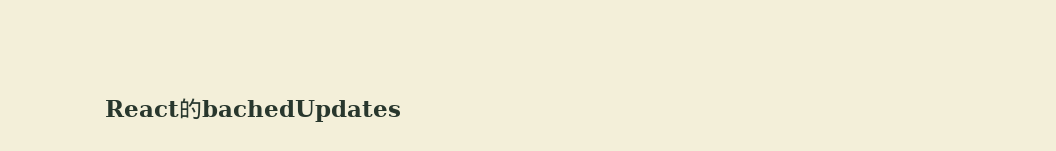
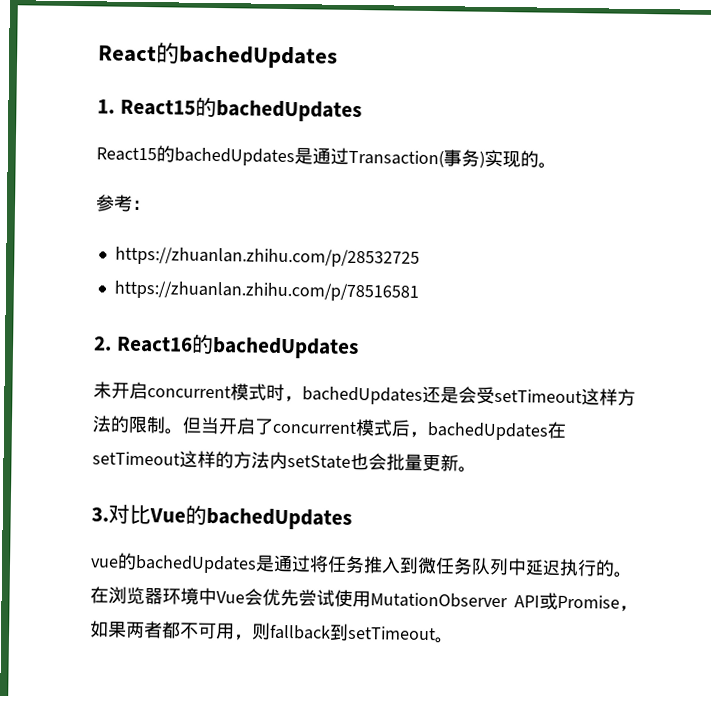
+ 1. React15的bachedUpdates
+ React15的bachedUpdates是通过Transaction(事务)实现的。
+ 参考：
+ https://zhuanlan.zhihu.com/p/28532725
+ https://zhuanlan.zhihu.com/p/78516581
+ 2. React16的bachedUpdates
+ 未开启concurrent模式时，bachedUpdates还是会受setTimeout这样方法的限制。但当开启了concurrent模式后，bachedUpdates在setTimeout这样的方法内setState也会批量更新。
+ 3.对比Vue的bachedUpdates
+ vue的bachedUpdates是通过将任务推入到微任务队列中延迟执行的。在浏览器环境中Vue会优先尝试使用MutationObserver API或Promise，如果两者都不可用，则fallback到setTimeout。

